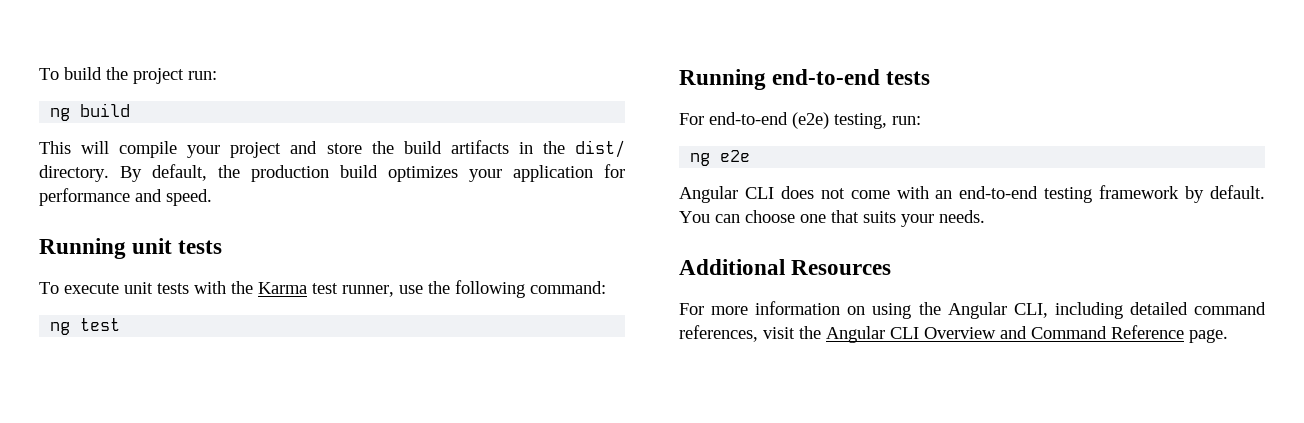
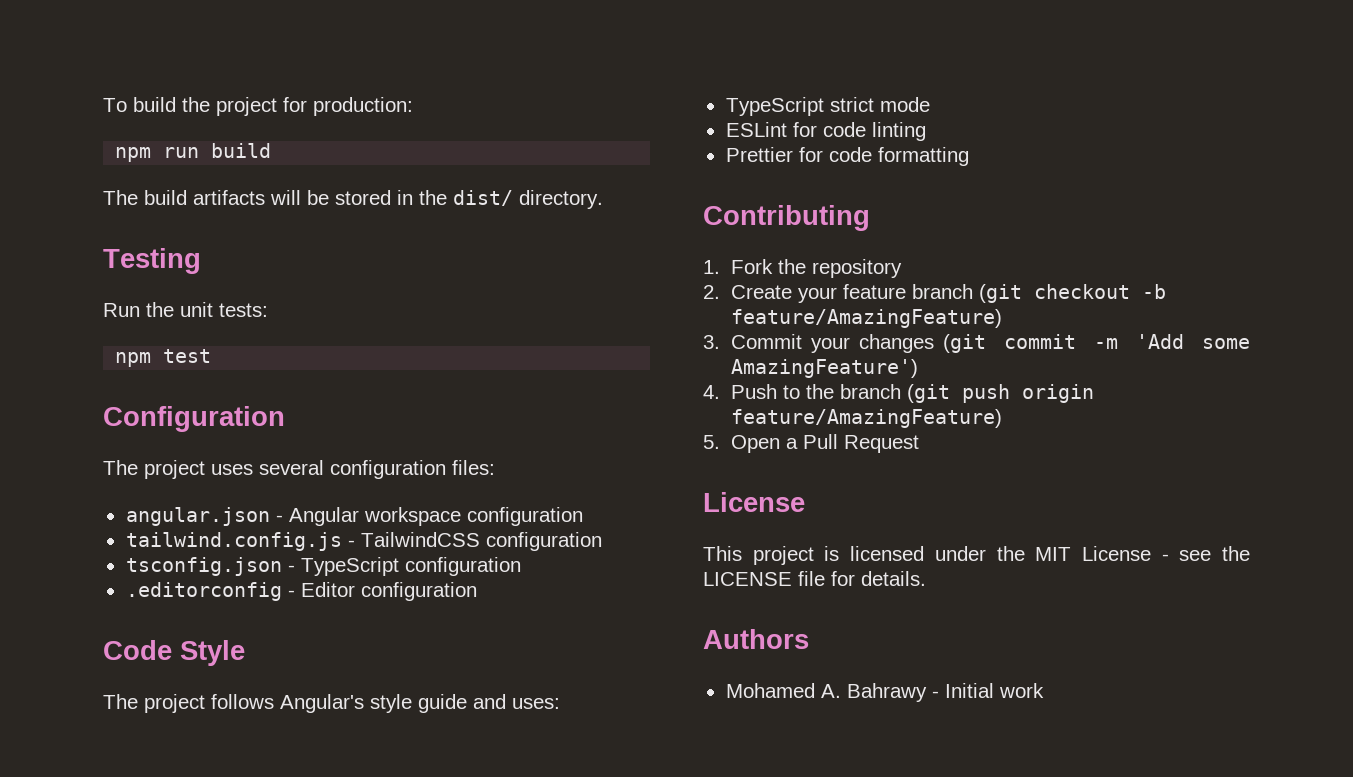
- To build the project run:
- ng build
- This will compile your project and store the build artifacts in the dist/ directory. By default, the production build optimizes your application for performance and speed.
- Running unit tests
- To execute unit tests with the Karma test runner, use the following command:
- ng test
- Running end-to-end tests
- For end-to-end (e2e) testing, run:
- ng e2e
- Angular CLI does not come with an end-to-end testing framework by default. You can choose one that suits your needs.
- Additional Resources
- For more information on using the Angular CLI, including detailed command references, visit the Angular CLI Overview and Command Reference page.
+ To build the project for production:
+ npm run build
+ The build artifacts will be stored in the dist/ directory.
+ Testing
+ Run the unit tests:
+ npm test
+ Configuration
+ The project uses several configuration files:
+ angular.json - Angular workspace configuration
+ tailwind.config.js - TailwindCSS configuration
+ tsconfig.json - TypeScript configuration
+ .editorconfig - Editor configuration
+ Code Style
+ The project follows Angular's style guide and uses:
+ TypeScript strict mode
+ ESLint for code linting
+ Prettier for code formatting
+ Contributing
+ 1. Fork the repository
+ 2. Create your feature branch (git checkout -b feature/AmazingFeature)
+ 3. Commit your changes (git commit -m 'Add some AmazingFeature')
+ 4. Push to the branch (git push origin feature/AmazingFeature)
+ 5. Open a Pull Request
+ License
+ This project is licensed under the MIT License - see the LICENSE file for details.
+ Authors
+ Mohamed A. Bahrawy - Initial work

